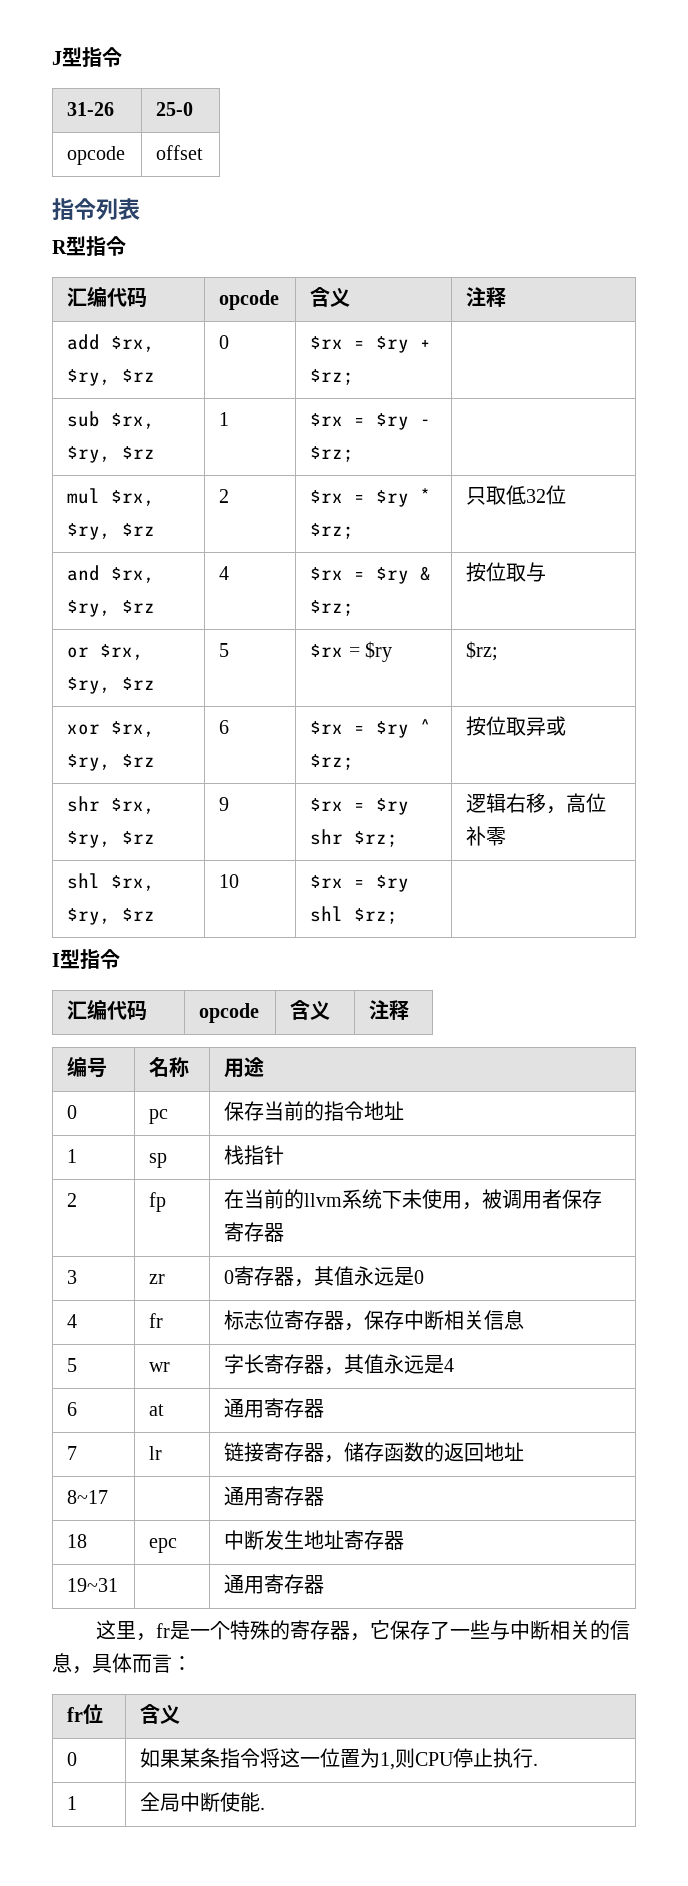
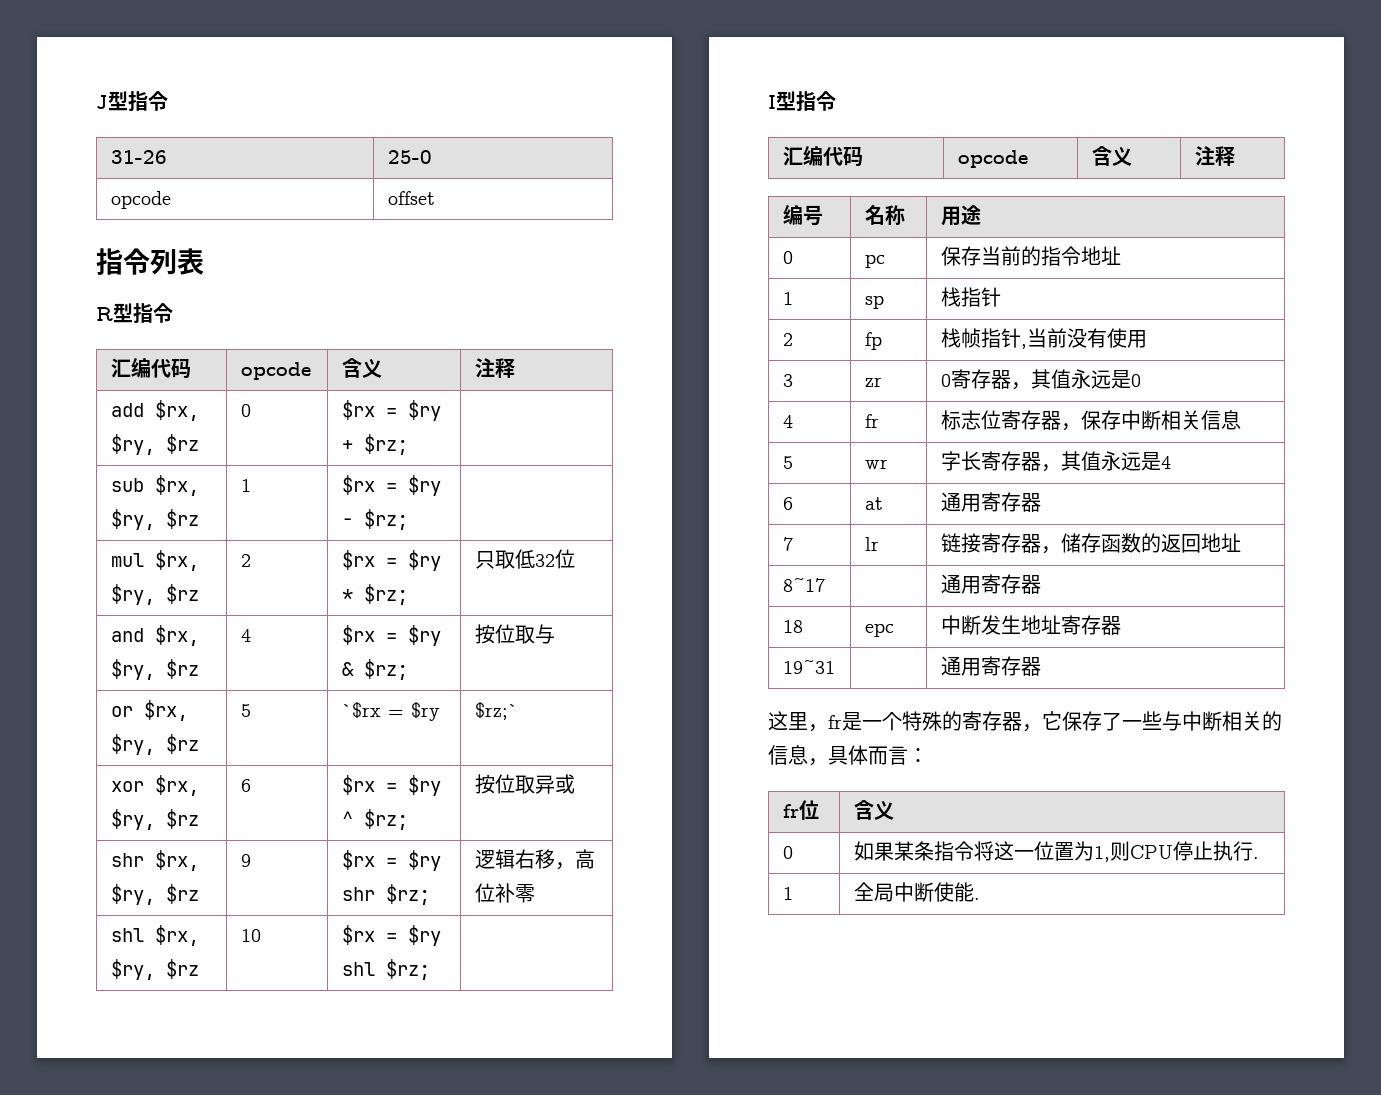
- or $rx, $ry, $rz | 5 | $rx = $ry | $rz;
+ or $rx, $ry, $rz | 5 | `$rx = $ry | $rz;`
- 2 | fp | 在当前的llvm系统下未使用，被调用者保存寄存器
+ 2 | fp | 栈帧指针,当前没有使用

